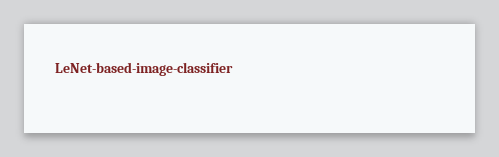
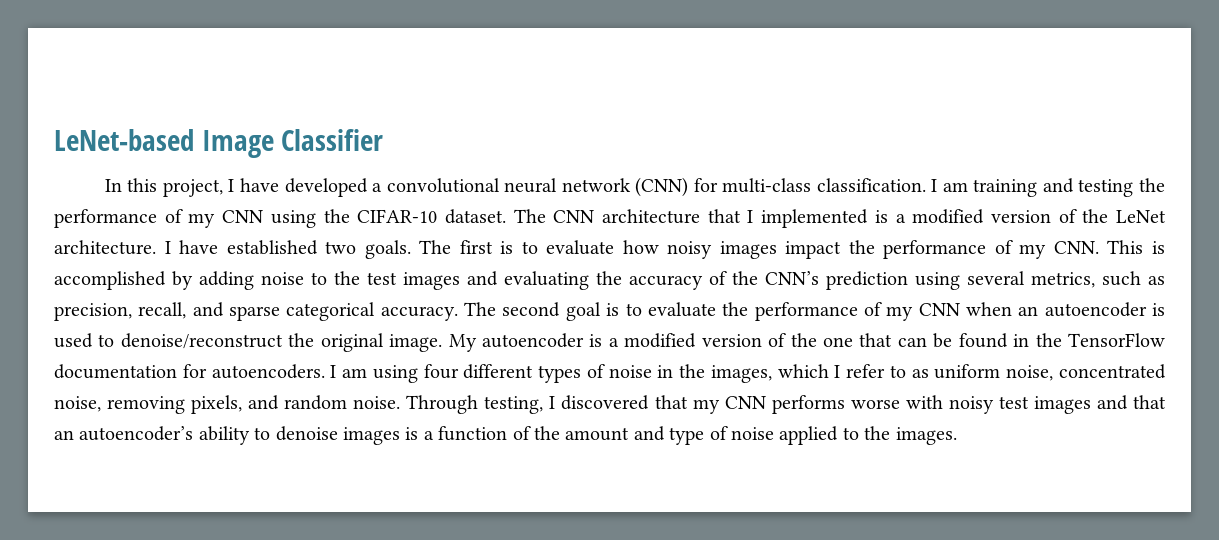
- LeNet-based-image-classifier
+ LeNet-based Image Classifier
+ In this project, I have developed a convolutional neural network (CNN) for multi-class classification. I am training and testing the performance of my CNN using the CIFAR-10 dataset. The CNN architecture that I implemented is a modified version of the LeNet architecture. I have established two goals. The first is to evaluate how noisy images impact the performance of my CNN. This is accomplished by adding noise to the test images and evaluating the accuracy of the CNN’s prediction using several metrics, such as precision, recall, and sparse categorical accuracy. The second goal is to evaluate the performance of my CNN when an autoencoder is used to denoise/reconstruct the original image. My autoencoder is a modified version of the one that can be found in the TensorFlow documentation for autoencoders. I am using four different types of noise in the images, which I refer to as uniform noise, concentrated noise, removing pixels, and random noise. Through testing, I discovered that my CNN performs worse with noisy test images and that an autoencoder’s ability to denoise images is a function of the amount and type of noise applied to the images.

